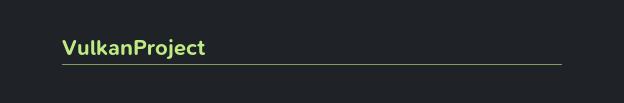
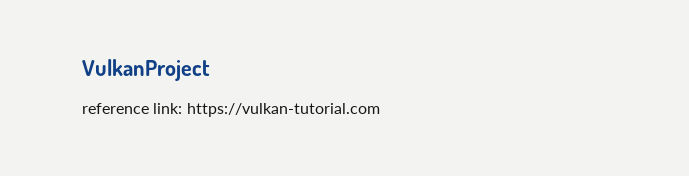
+ reference link: https://vulkan-tutorial.com

